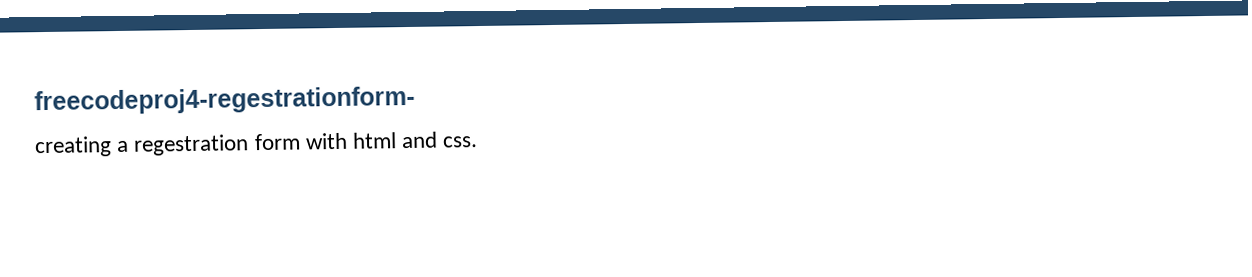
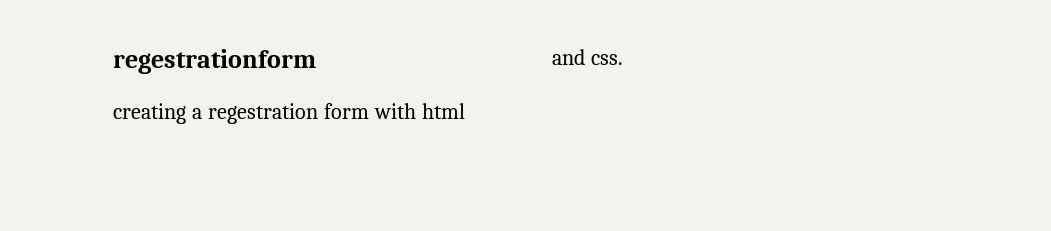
- freecodeproj4-regestrationform-
+ regestrationform

